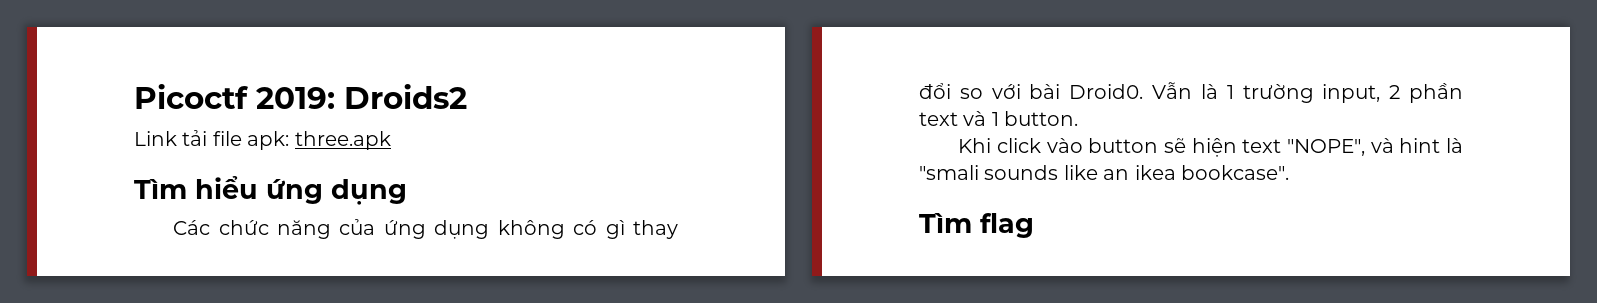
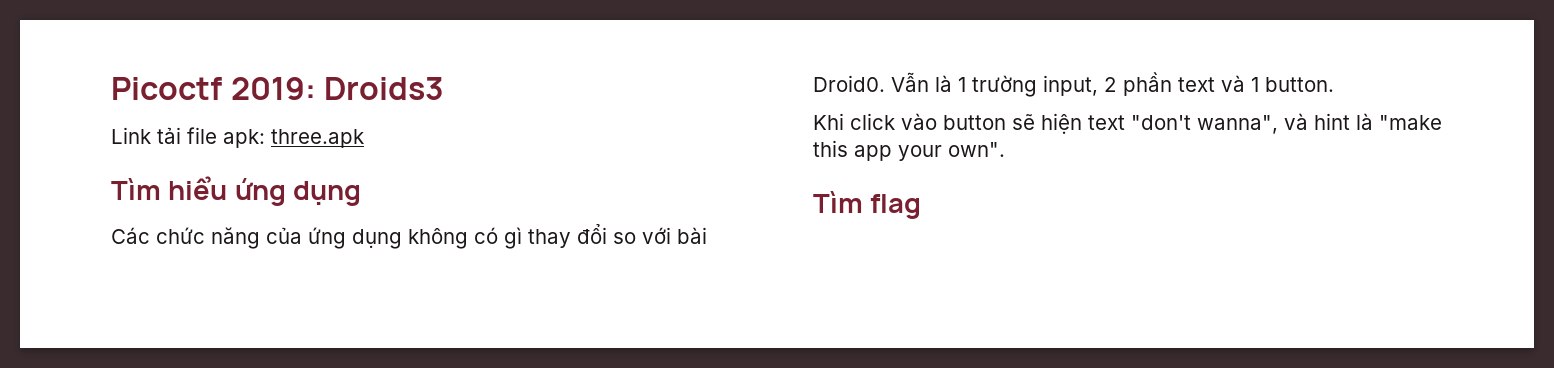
- Picoctf 2019: Droids2
+ Picoctf 2019: Droids3
- Khi click vào button sẽ hiện text "NOPE", và hint là "smali sounds like an ikea bookcase".
+ Khi click vào button sẽ hiện text "don't wanna", và hint là "make this app your own".

